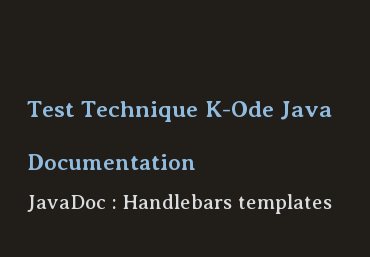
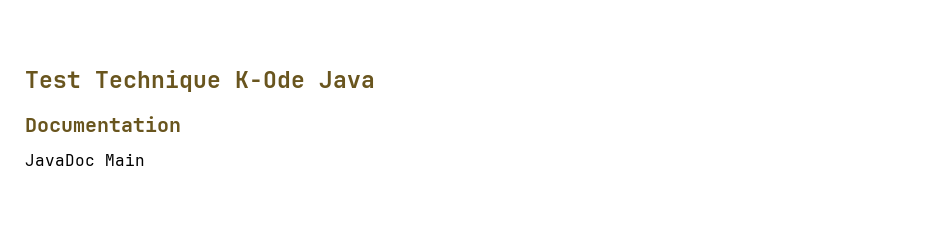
- JavaDoc : Handlebars templates
+ JavaDoc Main

